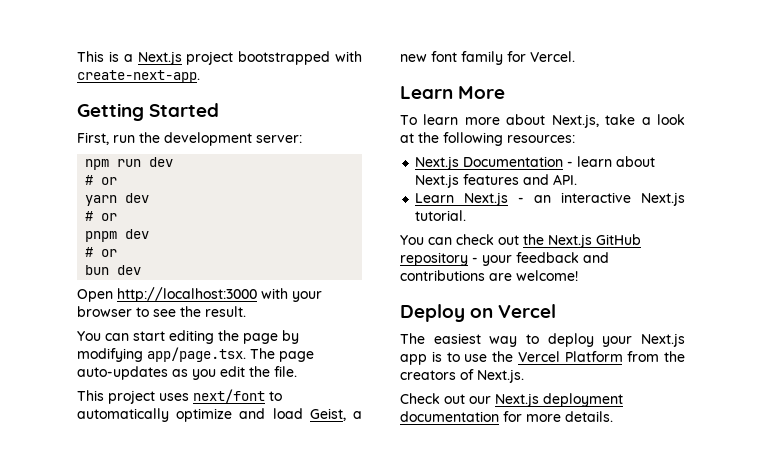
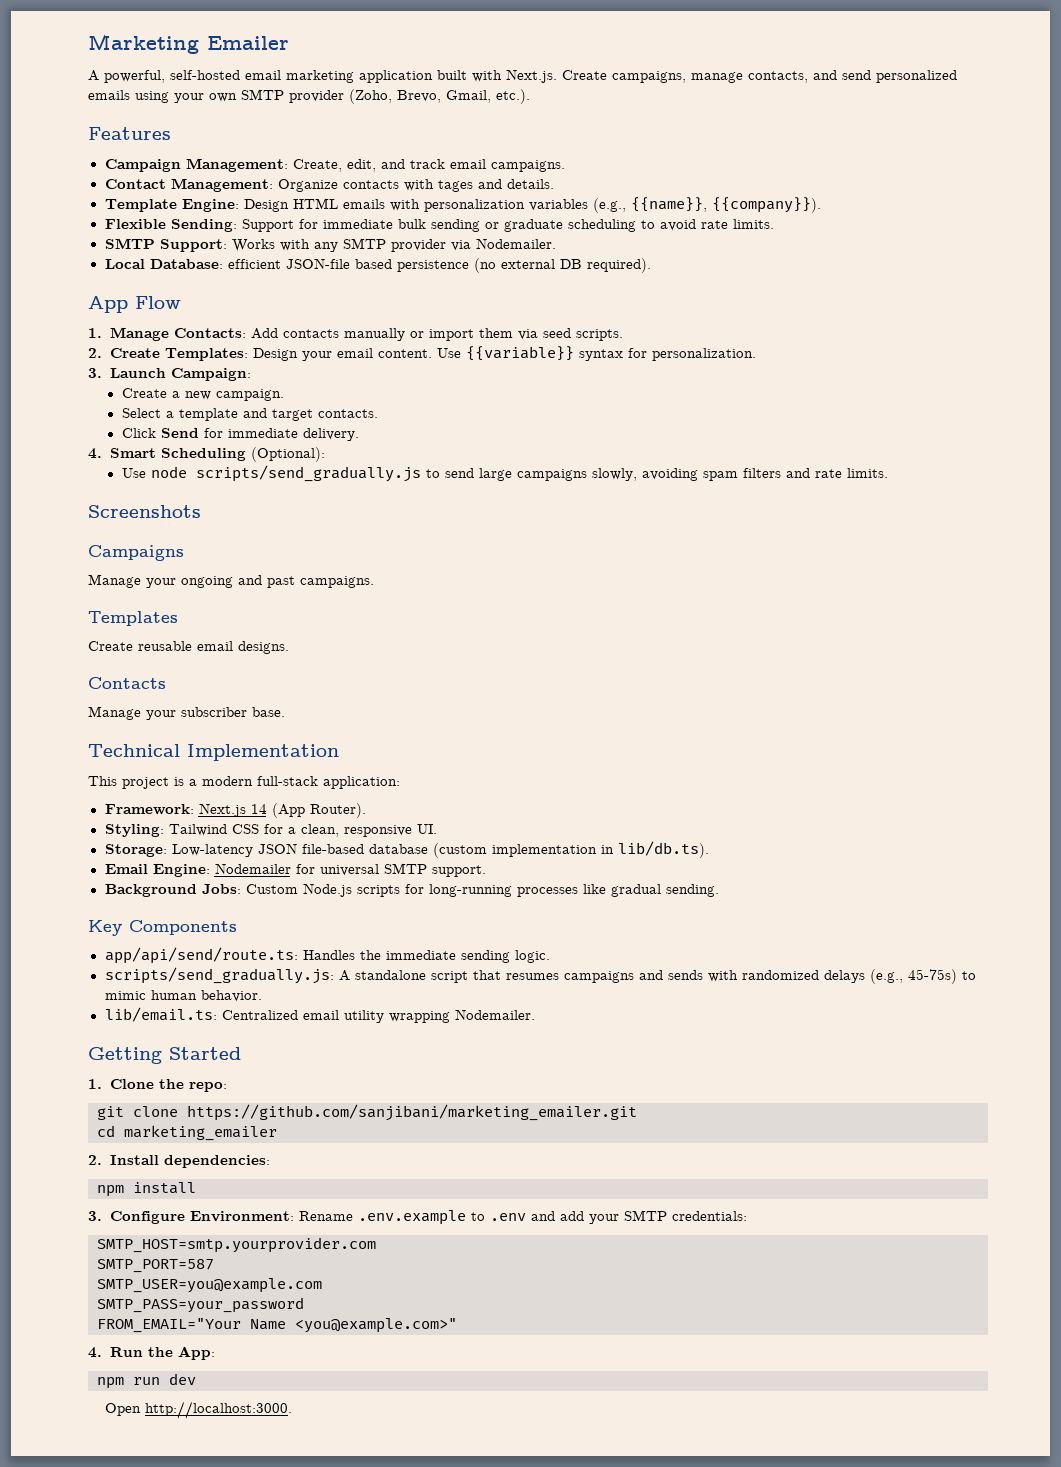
- This is a Next.js project bootstrapped with create-next-app.
+ Marketing Emailer
+ A powerful, self-hosted email marketing application built with Next.js. Create campaigns, manage contacts, and send personalized emails using your own SMTP provider (Zoho, Brevo, Gmail, etc.).
+ Features
+ Campaign Management: Create, edit, and track email campaigns.
+ Contact Management: Organize contacts with tages and details.
+ Template Engine: Design HTML emails with personalization variables (e.g., {{name}}, {{company}}).
+ Flexible Sending: Support for immediate bulk sending or graduate scheduling to avoid rate limits.
+ SMTP Support: Works with any SMTP provider via Nodemailer.
+ Local Database: efficient JSON-file based persistence (no external DB required).
+ App Flow
+ 1. Manage Contacts: Add contacts manually or import them via seed scripts.
+ 2. Create Templates: Design your email content. Use {{variable}} syntax for personalization.
+ 3. Launch Campaign:
+ Create a new campaign.
+ Select a template and target contacts.
+ Click Send for immediate delivery.
+ 4. Smart Scheduling (Optional):
+ Use node scripts/send_gradually.js to send large campaigns slowly, avoiding spam filters and rate limits.
+ Screenshots
+ Campaigns
+ Manage your ongoing and past campaigns.
+ Templates
+ Create reusable email designs.
+ Contacts
+ Manage your subscriber base.
+ Technical Implementation
+ This project is a modern full-stack application:
+ Framework: Next.js 14 (App Router).
+ Styling: Tailwind CSS for a clean, responsive UI.
+ Storage: Low-latency JSON file-based database (custom implementation in lib/db.ts).
+ Email Engine: Nodemailer for universal SMTP support.
+ Background Jobs: Custom Node.js scripts for long-running processes like gradual sending.
+ Key Components
+ app/api/send/route.ts: Handles the immediate sending logic.
+ scripts/send_gradually.js: A standalone script that resumes campaigns and sends with randomized delays (e.g., 45-75s) to mimic human behavior.
+ lib/email.ts: Centralized email utility wrapping Nodemailer.
  Getting Started
- First, run the development server:
+ 1. Clone the repo:
+ git clone https://github.com/sanjibani/marketing_emailer.git
+ cd marketing_emailer
+ 2. Install dependencies:
+ npm install
+ 3. Configure Environment: Rename .env.example to .env and add your SMTP credentials:
+ SMTP_HOST=smtp.yourprovider.com
+ SMTP_PORT=587
+ SMTP_USER=you@example.com
+ SMTP_PASS=your_password
+ FROM_EMAIL="Your Name <you@example.com>"
+ 4. Run the App:
  npm run dev
- # or
- yarn dev
- # or
- pnpm dev
- # or
- bun dev
- Open http://localhost:3000 with your browser to see the result.
- You can start editing the page by modifying app/page.tsx. The page auto-updates as you edit the file.
- This project uses next/font to automatically optimize and load Geist, a new font family for Vercel.
- Learn More
- To learn more about Next.js, take a look at the following resources:
- Next.js Documentation - learn about Next.js features and API.
- Learn Next.js - an interactive Next.js tutorial.
- You can check out the Next.js GitHub repository - your feedback and contributions are welcome!
- Deploy on Vercel
- The easiest way to deploy your Next.js app is to use the Vercel Platform from the creators of Next.js.
- Check out our Next.js deployment documentation for more details.
+ Open http://localhost:3000.

